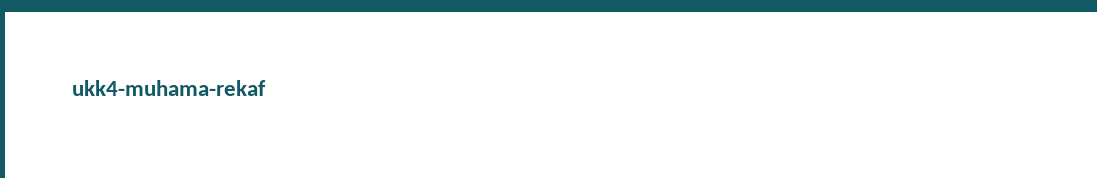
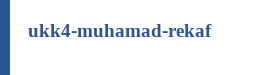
- ukk4-muhama-rekaf
+ ukk4-muhamad-rekaf

